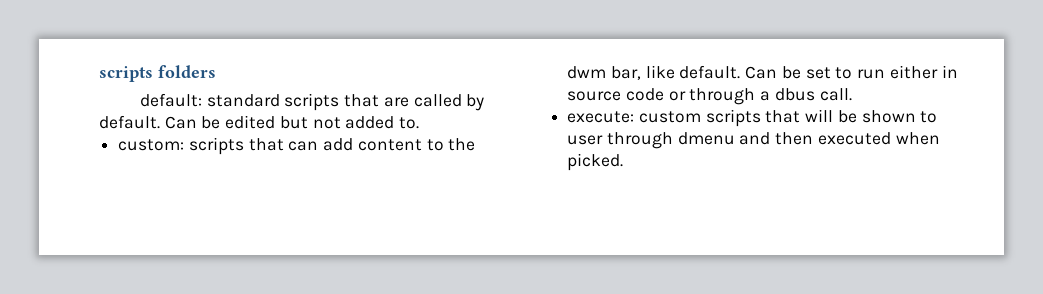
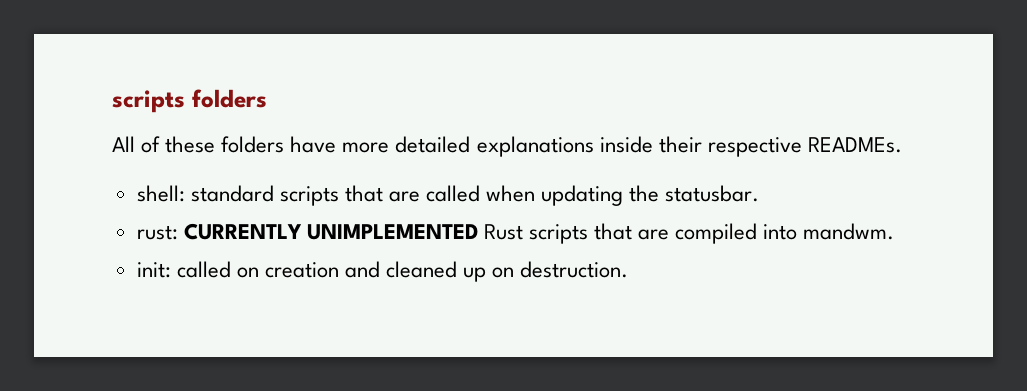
- default: standard scripts that are called by default. Can be edited but not added to.
- custom: scripts that can add content to the dwm bar, like default. Can be set to run either in source code or through a dbus call.
- execute: custom scripts that will be shown to user through dmenu and then executed when picked.
+ All of these folders have more detailed explanations inside their respective READMEs.
+ shell: standard scripts that are called when updating the statusbar.
+ rust: CURRENTLY UNIMPLEMENTED Rust scripts that are compiled into mandwm.
+ init: called on creation and cleaned up on destruction.

